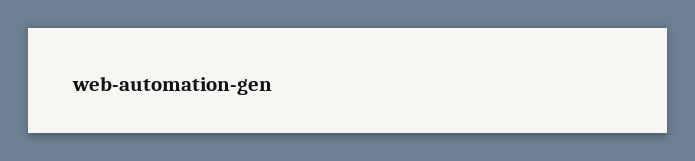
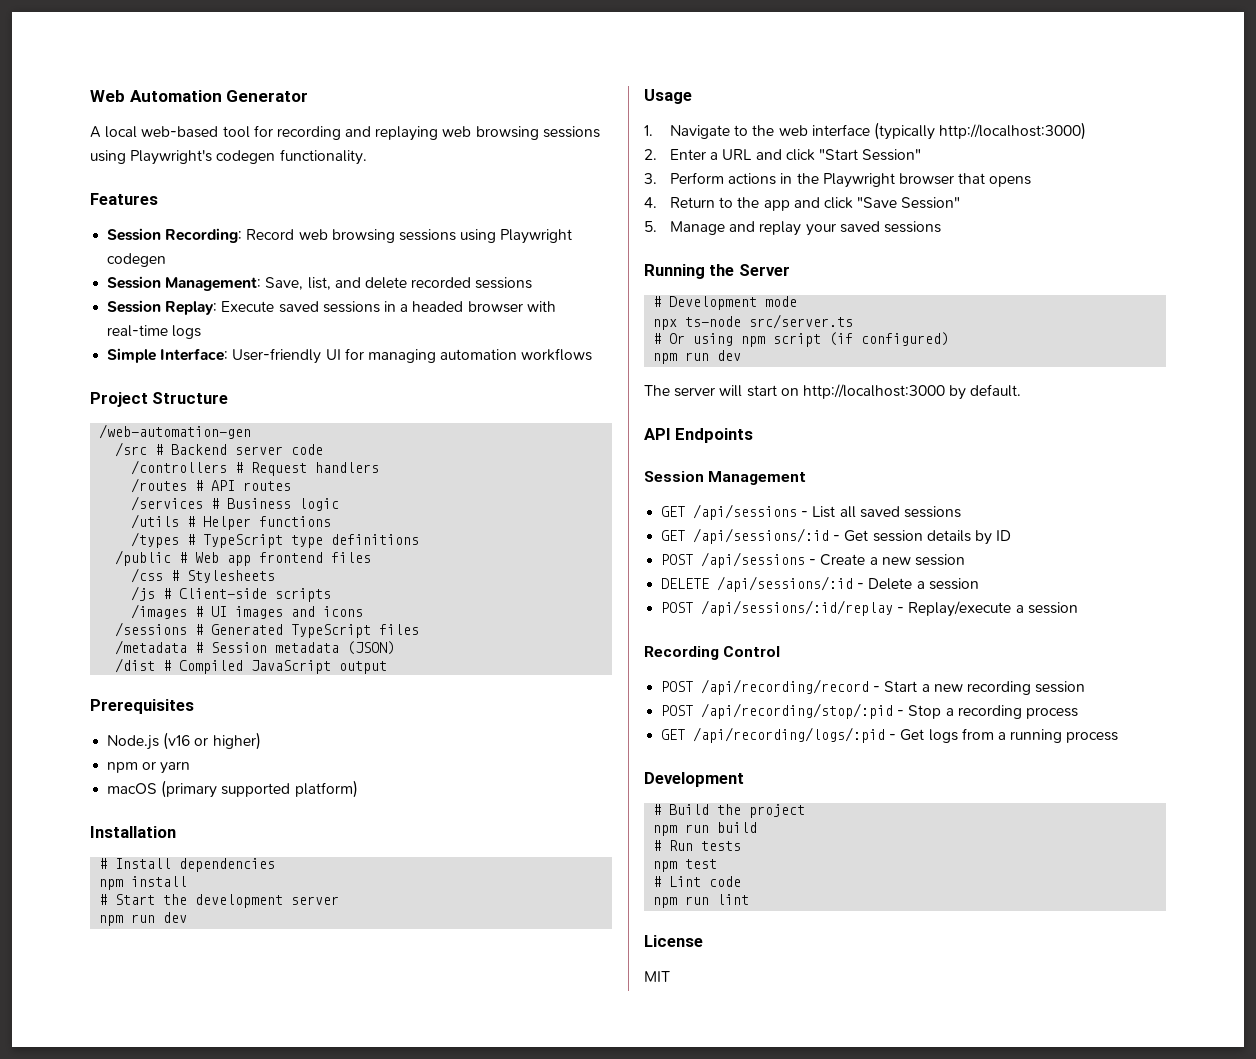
- web-automation-gen
+ Web Automation Generator
+ A local web-based tool for recording and replaying web browsing sessions using Playwright's codegen functionality.
+ Features
+ Session Recording: Record web browsing sessions using Playwright codegen
+ Session Management: Save, list, and delete recorded sessions
+ Session Replay: Execute saved sessions in a headed browser with real-time logs
+ Simple Interface: User-friendly UI for managing automation workflows
+ Project Structure
+ /web-automation-gen
+ /src # Backend server code
+ /controllers # Request handlers
+ /routes # API routes
+ /services # Business logic
+ /utils # Helper functions
+ /types # TypeScript type definitions
+ /public # Web app frontend files
+ /css # Stylesheets
+ /js # Client-side scripts
+ /images # UI images and icons
+ /sessions # Generated TypeScript files
+ /metadata # Session metadata (JSON)
+ /dist # Compiled JavaScript output
+ Prerequisites
+ Node.js (v16 or higher)
+ npm or yarn
+ macOS (primary supported platform)
+ Installation
+ # Install dependencies
+ npm install
+ # Start the development server
+ npm run dev
+ Usage
+ 1. Navigate to the web interface (typically http://localhost:3000)
+ 2. Enter a URL and click "Start Session"
+ 3. Perform actions in the Playwright browser that opens
+ 4. Return to the app and click "Save Session"
+ 5. Manage and replay your saved sessions
+ Running the Server
+ # Development mode
+ npx ts-node src/server.ts
+ # Or using npm script (if configured)
+ npm run dev
+ The server will start on http://localhost:3000 by default.
+ API Endpoints
+ Session Management
+ GET /api/sessions - List all saved sessions
+ GET /api/sessions/:id - Get session details by ID
+ POST /api/sessions - Create a new session
+ DELETE /api/sessions/:id - Delete a session
+ POST /api/sessions/:id/replay - Replay/execute a session
+ Recording Control
+ POST /api/recording/record - Start a new recording session
+ POST /api/recording/stop/:pid - Stop a recording process
+ GET /api/recording/logs/:pid - Get logs from a running process
+ Development
+ # Build the project
+ npm run build
+ # Run tests
+ npm test
+ # Lint code
+ npm run lint
+ License
+ MIT

